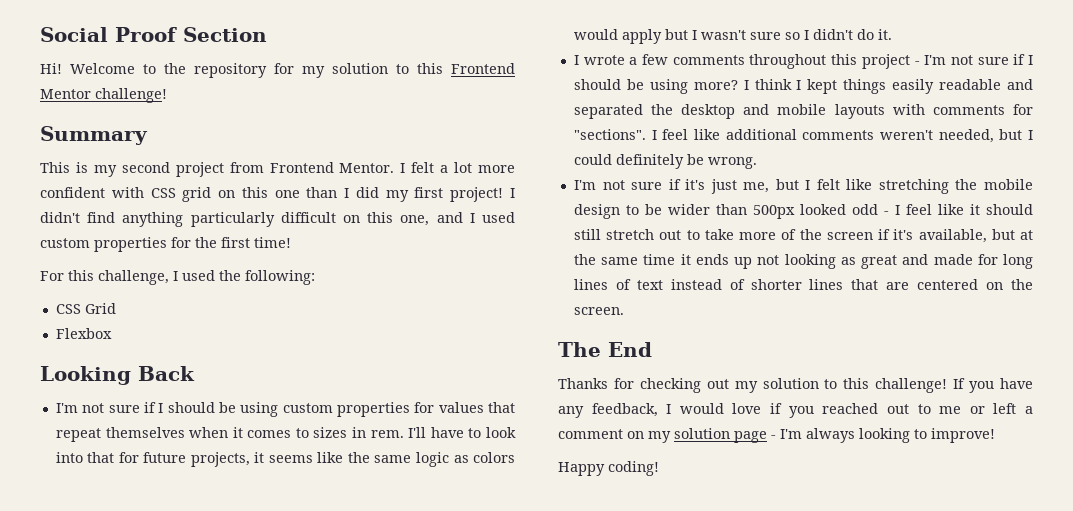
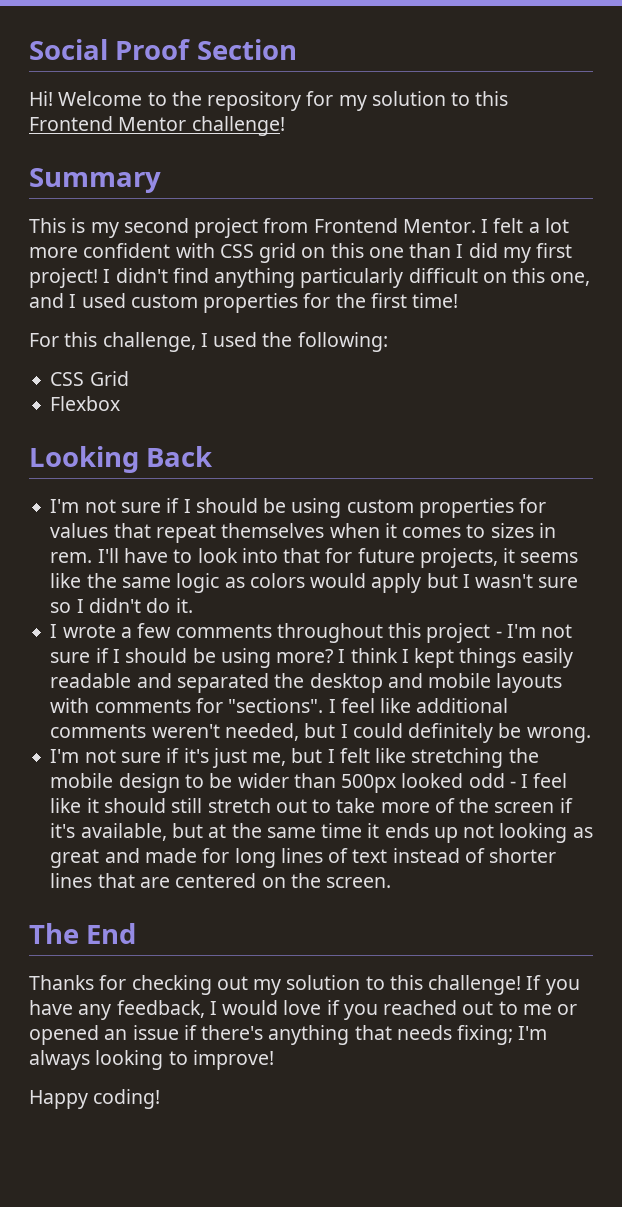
- If you have any feedback, I would love if you reached out to me or left a comment on my solution page - I'm always looking to improve!
+ If you have any feedback, I would love if you reached out to me or opened an issue if there's anything that needs fixing; I'm always looking to improve!

